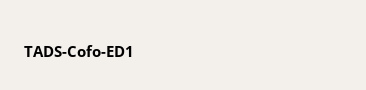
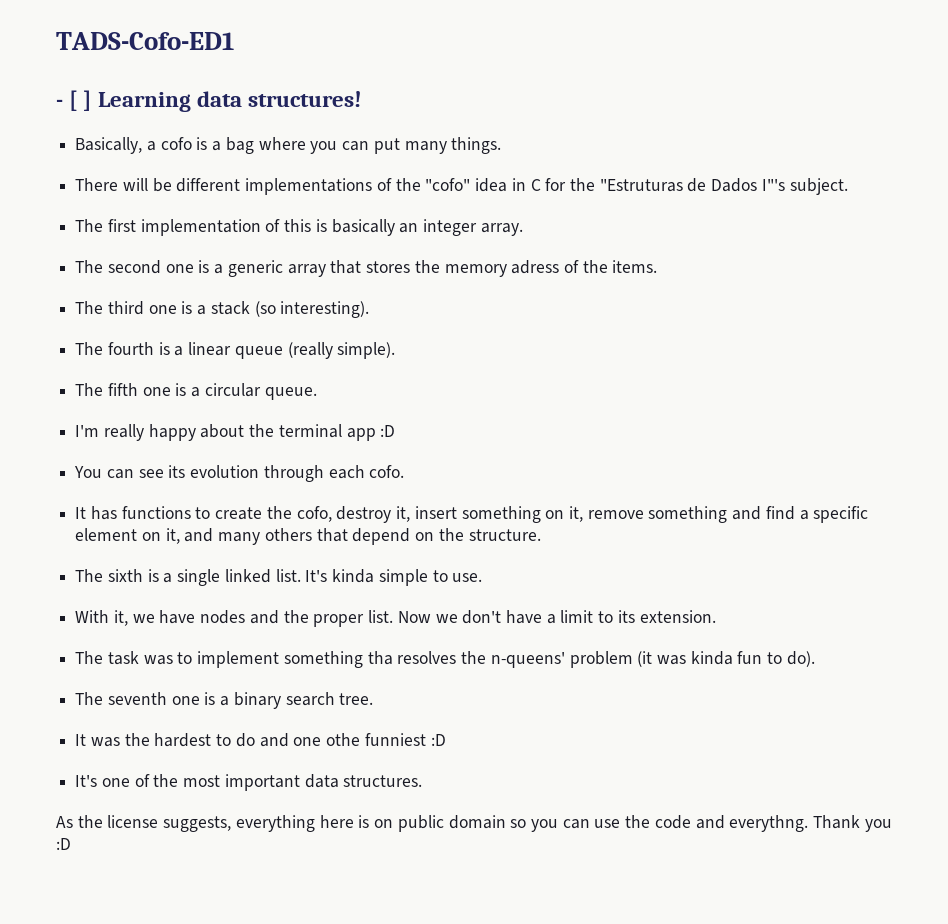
+ - [ ] Learning data structures!
+ Basically, a cofo is a bag where you can put many things.
+ There will be different implementations of the "cofo" idea in C for the "Estruturas de Dados I"'s subject.
+ The first implementation of this is basically an integer array.
+ The second one is a generic array that stores the memory adress of the items.
+ The third one is a stack (so interesting).
+ The fourth is a linear queue (really simple).
+ The fifth one is a circular queue.
+ I'm really happy about the terminal app :D
+ You can see its evolution through each cofo.
+ It has functions to create the cofo, destroy it, insert something on it, remove something and find a specific element on it, and many others that depend on the structure.
+ The sixth is a single linked list. It's kinda simple to use.
+ With it, we have nodes and the proper list. Now we don't have a limit to its extension.
+ The task was to implement something tha resolves the n-queens' problem (it was kinda fun to do).
+ The seventh one is a binary search tree.
+ It was the hardest to do and one othe funniest :D
+ It's one of the most important data structures.
+ As the license suggests, everything here is on public domain so you can use the code and everythng. Thank you :D

